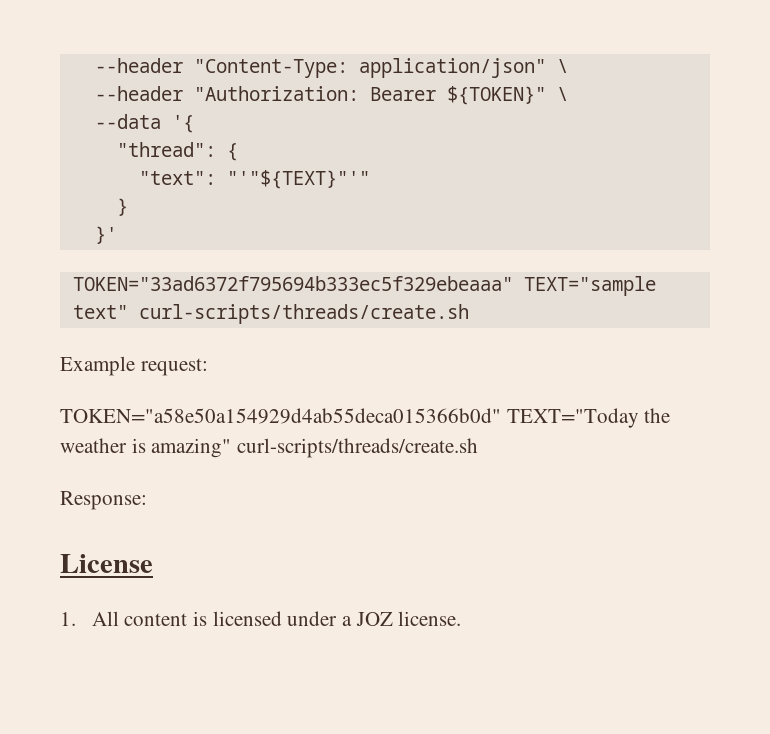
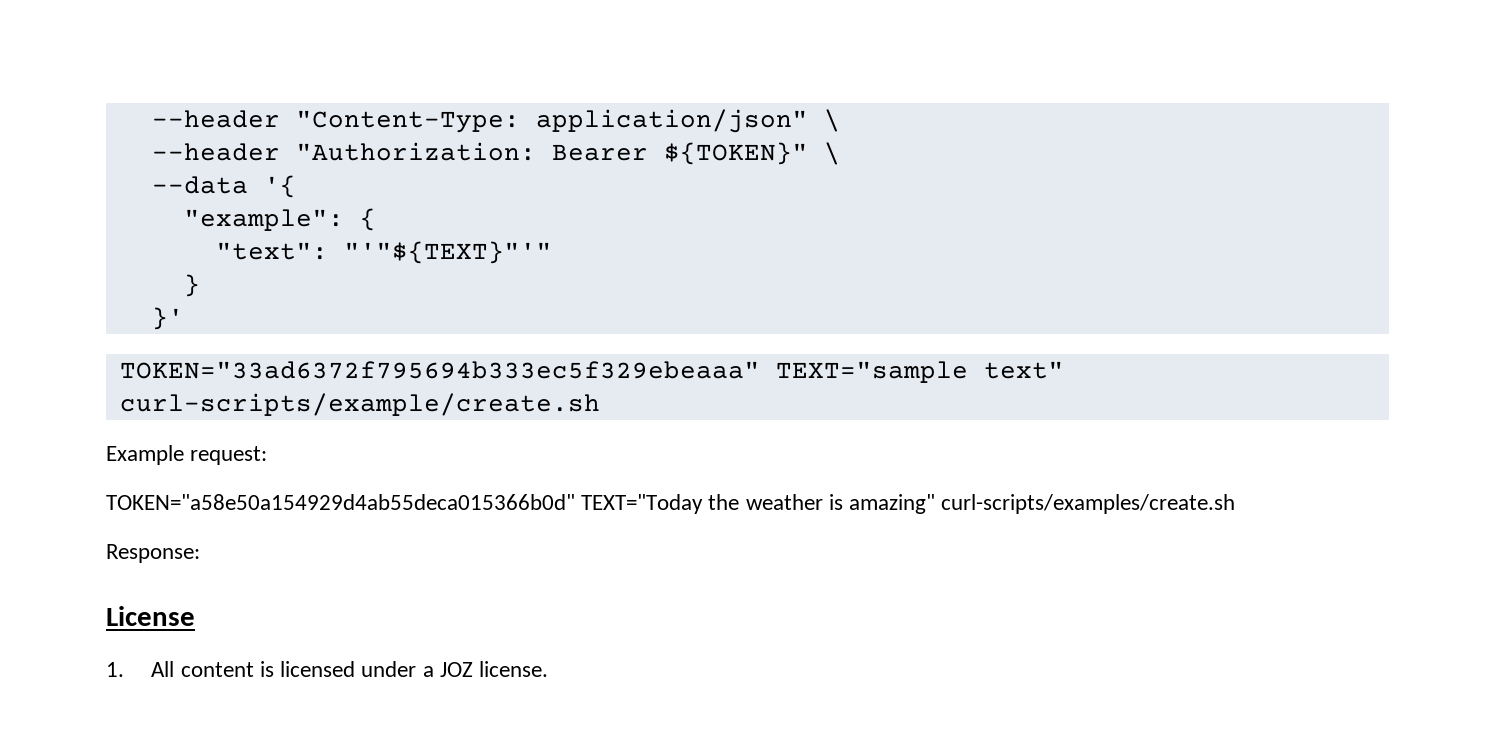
- "thread": {
+ "example": {
- TOKEN="33ad6372f795694b333ec5f329ebeaaa" TEXT="sample text" curl-scripts/threads/create.sh
+ TOKEN="33ad6372f795694b333ec5f329ebeaaa" TEXT="sample text" curl-scripts/example/create.sh
- TOKEN="a58e50a154929d4ab55deca015366b0d" TEXT="Today the weather is amazing" curl-scripts/threads/create.sh
+ TOKEN="a58e50a154929d4ab55deca015366b0d" TEXT="Today the weather is amazing" curl-scripts/examples/create.sh

